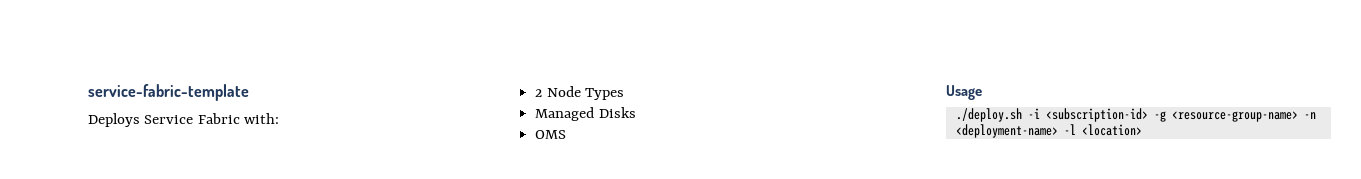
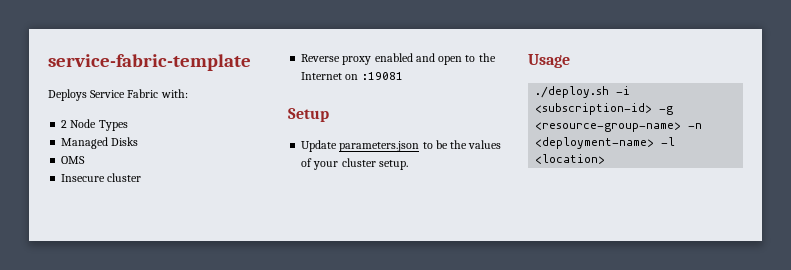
+ Insecure cluster
+ Reverse proxy enabled and open to the Internet on :19081
+ Setup
+ Update parameters.json to be the values of your cluster setup.

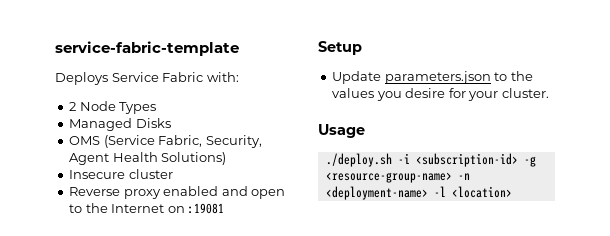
- OMS
+ OMS (Service Fabric, Security, Agent Health Solutions)
- Update parameters.json to be the values of your cluster setup.
+ Update parameters.json to the values you desire for your cluster.

